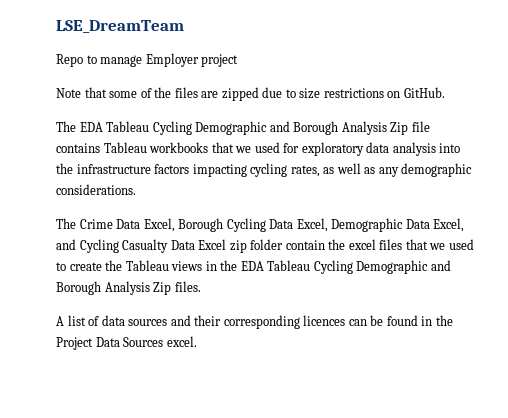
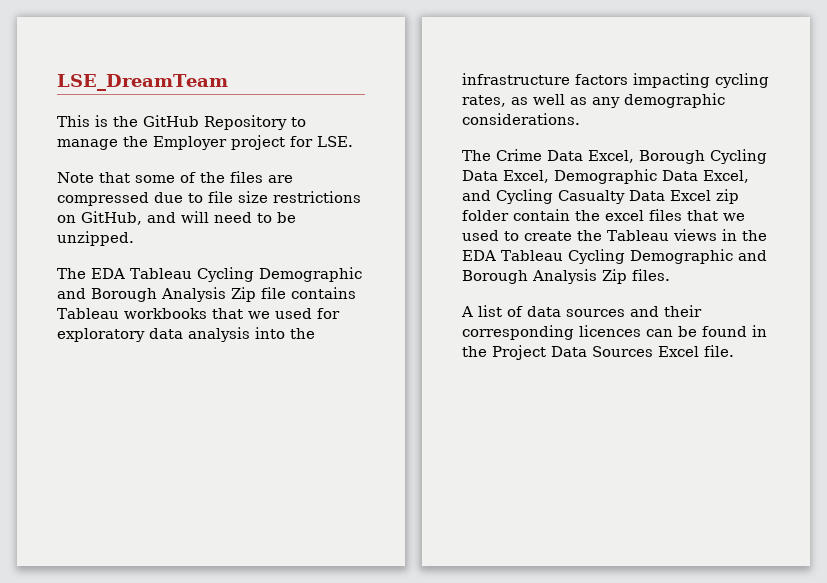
- Repo to manage Employer project
+ This is the GitHub Repository to manage the Employer project for LSE.
- Note that some of the files are zipped due to size restrictions on GitHub.
+ Note that some of the files are compressed due to file size restrictions on GitHub, and will need to be unzipped.
- A list of data sources and their corresponding licences can be found in the Project Data Sources excel.
+ A list of data sources and their corresponding licences can be found in the Project Data Sources Excel file.

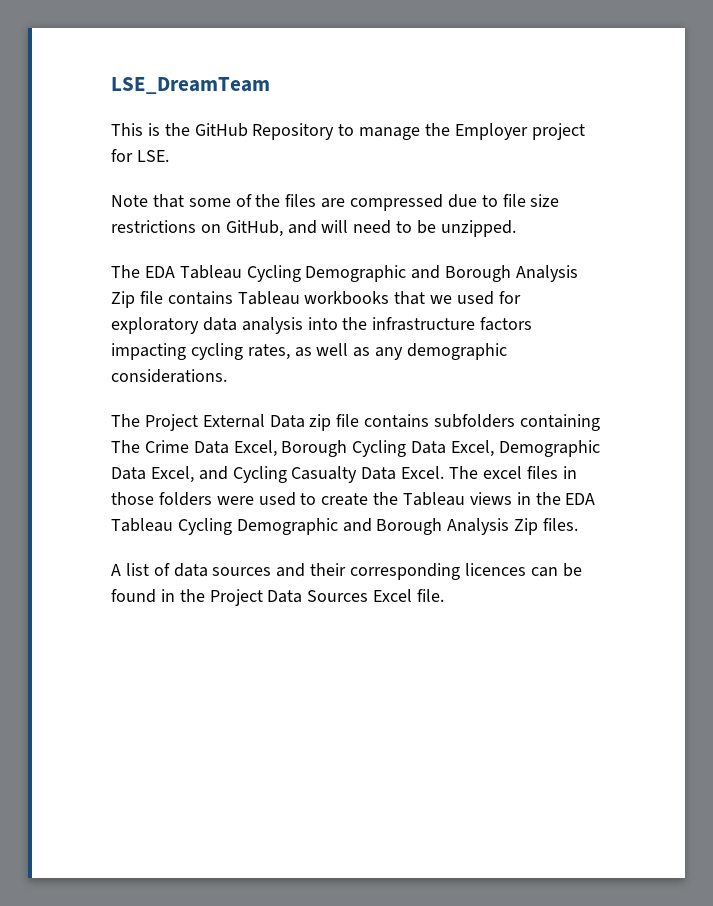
- The Crime Data Excel, Borough Cycling Data Excel, Demographic Data Excel, and Cycling Casualty Data Excel zip folder contain the excel files that we used to create the Tableau views in the EDA Tableau Cycling Demographic and Borough Analysis Zip files.
+ The Project External Data zip file contains subfolders containing The Crime Data Excel, Borough Cycling Data Excel, Demographic Data Excel, and Cycling Casualty Data Excel. The excel files in those folders were used to create the Tableau views in the EDA Tableau Cycling Demographic and Borough Analysis Zip files.

